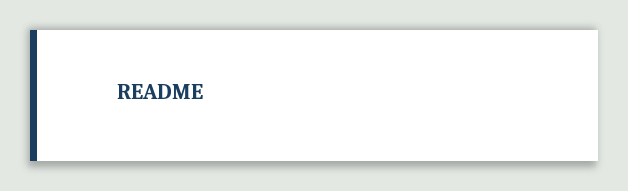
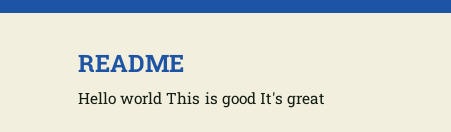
+ Hello world This is good It's great

